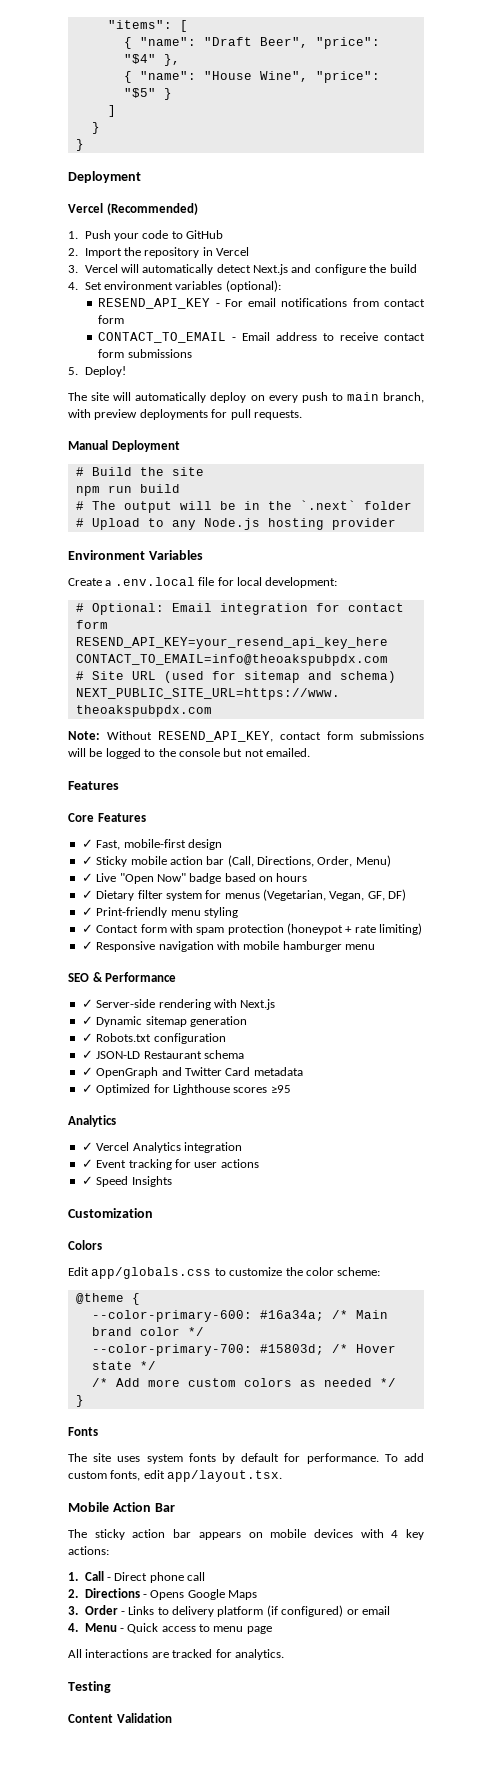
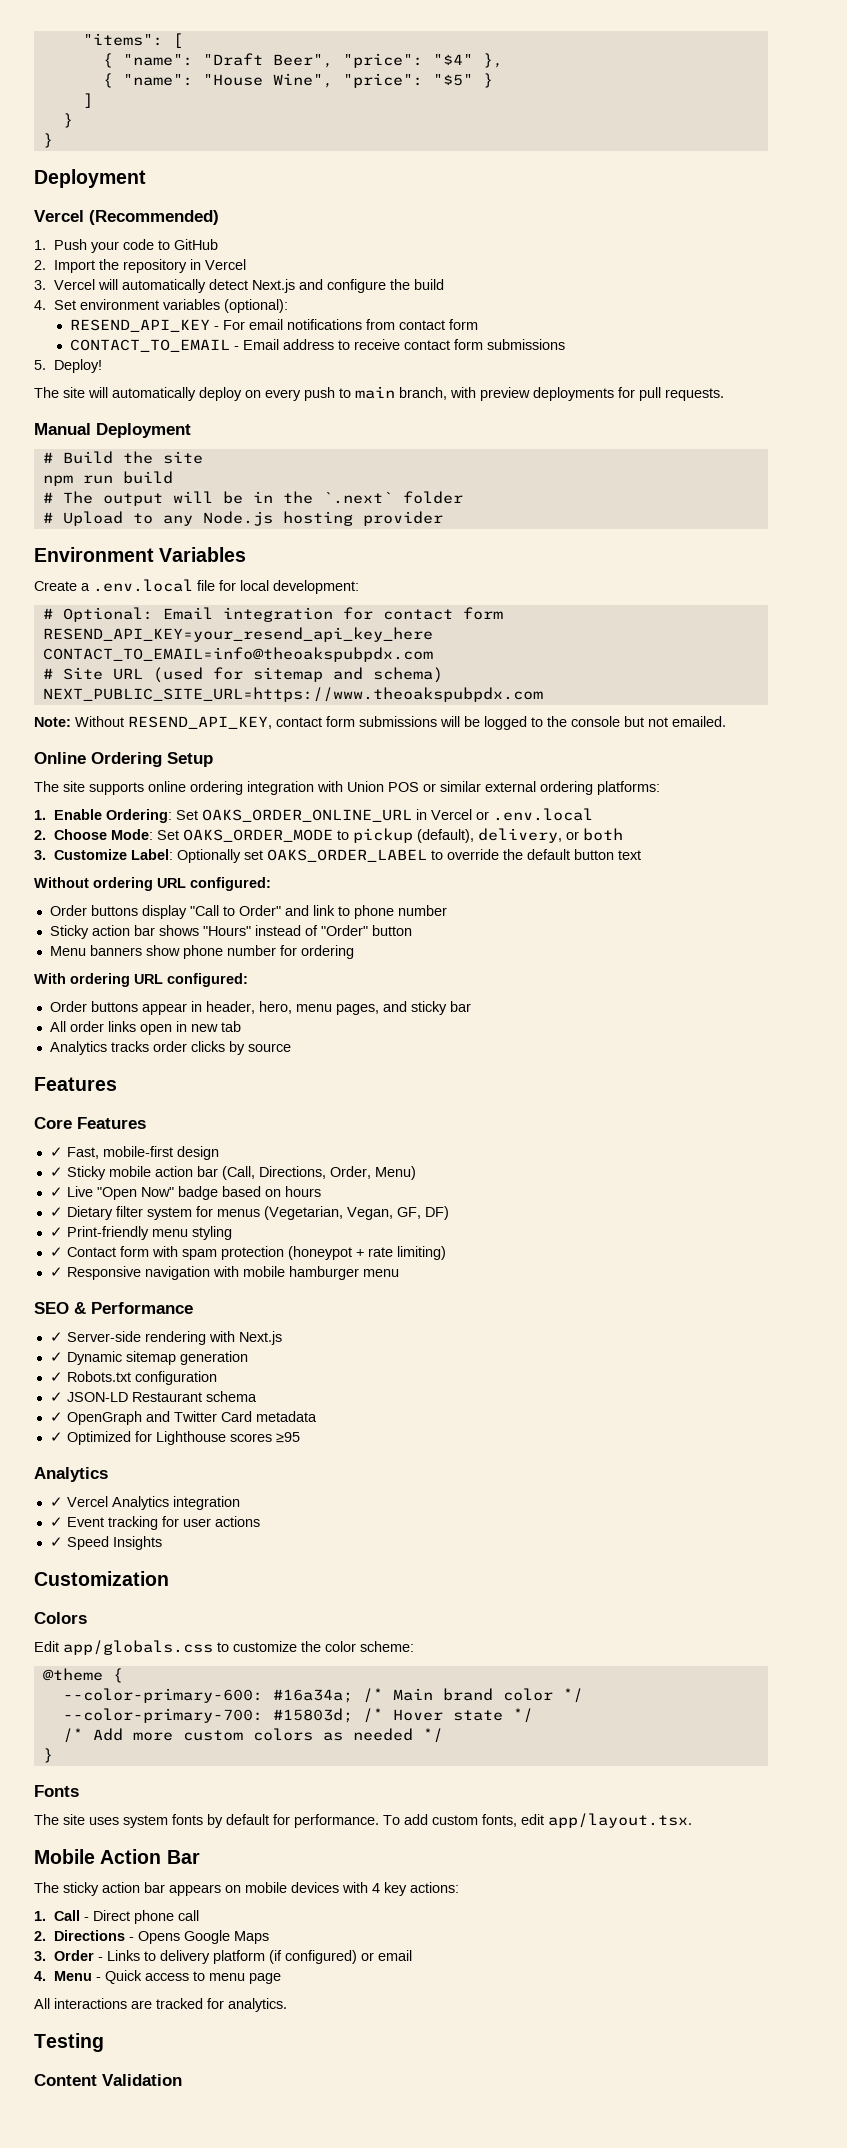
+ Online Ordering Setup
+ The site supports online ordering integration with Union POS or similar external ordering platforms:
+ 1. Enable Ordering: Set OAKS_ORDER_ONLINE_URL in Vercel or .env.local
+ 2. Choose Mode: Set OAKS_ORDER_MODE to pickup (default), delivery, or both
+ 3. Customize Label: Optionally set OAKS_ORDER_LABEL to override the default button text
+ Without ordering URL configured:
+ Order buttons display "Call to Order" and link to phone number
+ Sticky action bar shows "Hours" instead of "Order" button
+ Menu banners show phone number for ordering
+ With ordering URL configured:
+ Order buttons appear in header, hero, menu pages, and sticky bar
+ All order links open in new tab
+ Analytics tracks order clicks by source

